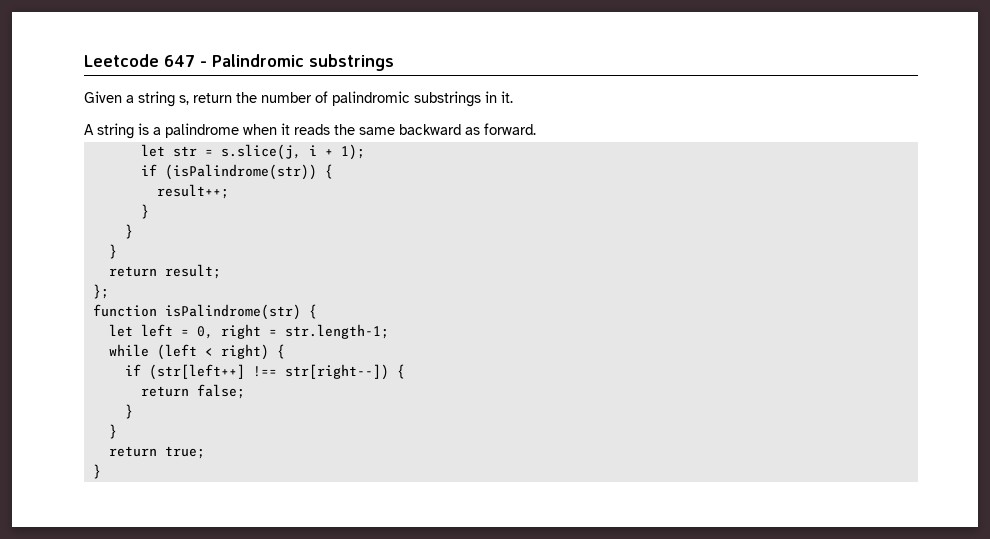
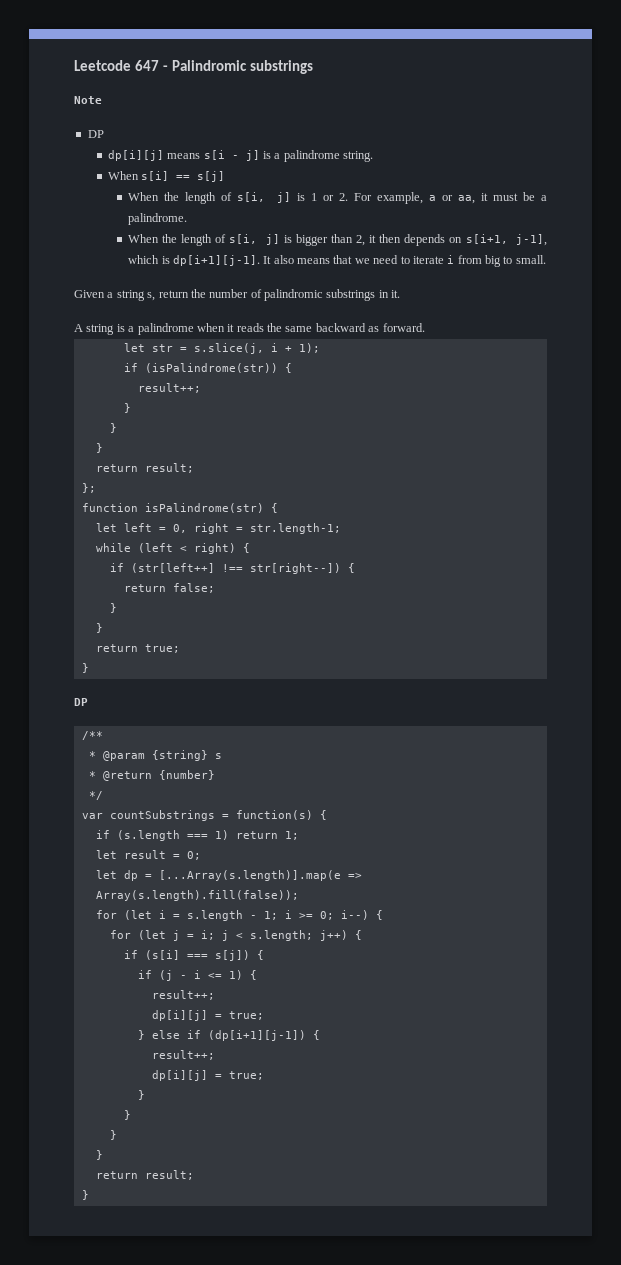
+ Note
+ DP
+ dp[i][j] means s[i - j] is a palindrome string.
+ When s[i] == s[j]
+ When the length of s[i, j] is 1 or 2. For example, a or aa, it must be a palindrome.
+ When the length of s[i, j] is bigger than 2, it then depends on s[i+1, j-1], which is dp[i+1][j-1]. It also means that we need to iterate i from big to small.
  return true;
+ }
+ DP
+ /**
+ * @param {string} s
+ * @return {number}
+ */
+ var countSubstrings = function(s) {
+ if (s.length === 1) return 1;
+ let result = 0;
+ let dp = [...Array(s.length)].map(e => Array(s.length).fill(false));
+ for (let i = s.length - 1; i >= 0; i--) {
+ for (let j = i; j < s.length; j++) {
+ if (s[i] === s[j]) {
+ if (j - i <= 1) {
+ result++;
+ dp[i][j] = true;
+ } else if (dp[i+1][j-1]) {
+ result++;
+ dp[i][j] = true;
+ }
+ }
+ }
+ }
+ return result;

